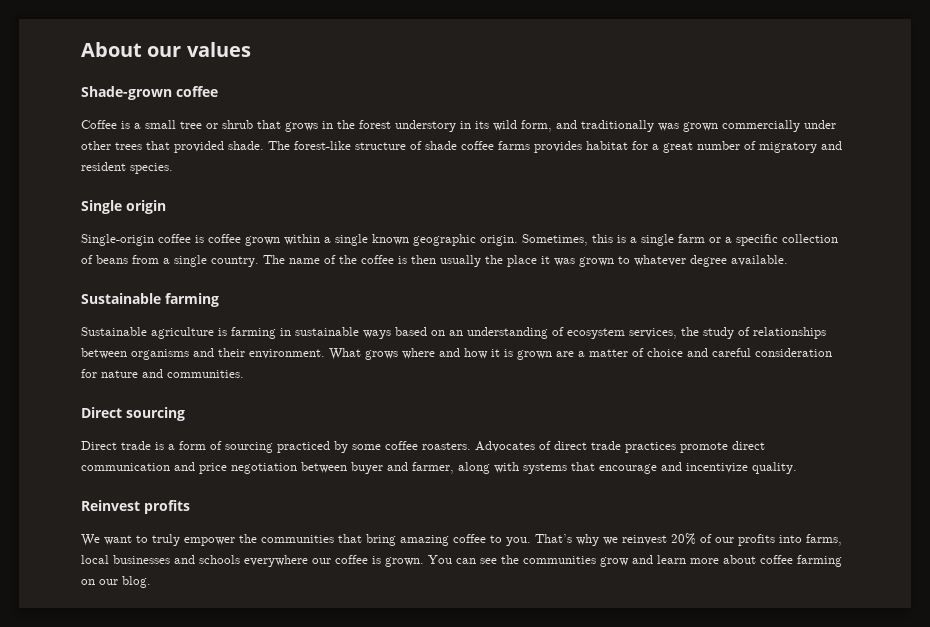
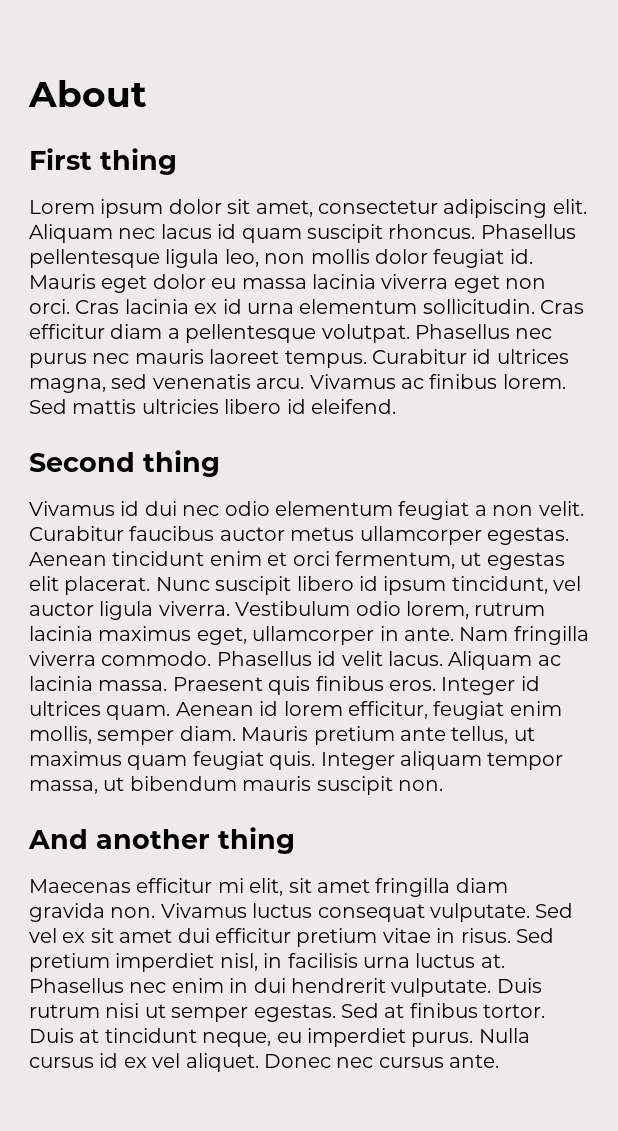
- About our values
- Shade-grown coffee
- Coffee is a small tree or shrub that grows in the forest understory in its wild form, and traditionally was grown commercially under other trees that provided shade. The forest-like structure of shade coffee farms provides habitat for a great number of migratory and resident species.
- Single origin
- Single-origin coffee is coffee grown within a single known geographic origin. Sometimes, this is a single farm or a specific collection of beans from a single country. The name of the coffee is then usually the place it was grown to whatever degree available.
- Sustainable farming
- Sustainable agriculture is farming in sustainable ways based on an understanding of ecosystem services, the study of relationships between organisms and their environment. What grows where and how it is grown are a matter of choice and careful consideration for nature and communities.
- Direct sourcing
- Direct trade is a form of sourcing practiced by some coffee roasters. Advocates of direct trade practices promote direct communication and price negotiation between buyer and farmer, along with systems that encourage and incentivize quality.
- Reinvest profits
- We want to truly empower the communities that bring amazing coffee to you. That’s why we reinvest 20% of our profits into farms, local businesses and schools everywhere our coffee is grown. You can see the communities grow and learn more about coffee farming on our blog.
+ About
+ First thing
+ Lorem ipsum dolor sit amet, consectetur adipiscing elit. Aliquam nec lacus id quam suscipit rhoncus. Phasellus pellentesque ligula leo, non mollis dolor feugiat id. Mauris eget dolor eu massa lacinia viverra eget non orci. Cras lacinia ex id urna elementum sollicitudin. Cras efficitur diam a pellentesque volutpat. Phasellus nec purus nec mauris laoreet tempus. Curabitur id ultrices magna, sed venenatis arcu. Vivamus ac finibus lorem. Sed mattis ultricies libero id eleifend.
+ Second thing
+ Vivamus id dui nec odio elementum feugiat a non velit. Curabitur faucibus auctor metus ullamcorper egestas. Aenean tincidunt enim et orci fermentum, ut egestas elit placerat. Nunc suscipit libero id ipsum tincidunt, vel auctor ligula viverra. Vestibulum odio lorem, rutrum lacinia maximus eget, ullamcorper in ante. Nam fringilla viverra commodo. Phasellus id velit lacus. Aliquam ac lacinia massa. Praesent quis finibus eros. Integer id ultrices quam. Aenean id lorem efficitur, feugiat enim mollis, semper diam. Mauris pretium ante tellus, ut maximus quam feugiat quis. Integer aliquam tempor massa, ut bibendum mauris suscipit non.
+ And another thing
+ Maecenas efficitur mi elit, sit amet fringilla diam gravida non. Vivamus luctus consequat vulputate. Sed vel ex sit amet dui efficitur pretium vitae in risus. Sed pretium imperdiet nisl, in facilisis urna luctus at. Phasellus nec enim in dui hendrerit vulputate. Duis rutrum nisi ut semper egestas. Sed at finibus tortor. Duis at tincidunt neque, eu imperdiet purus. Nulla cursus id ex vel aliquet. Donec nec cursus ante.

